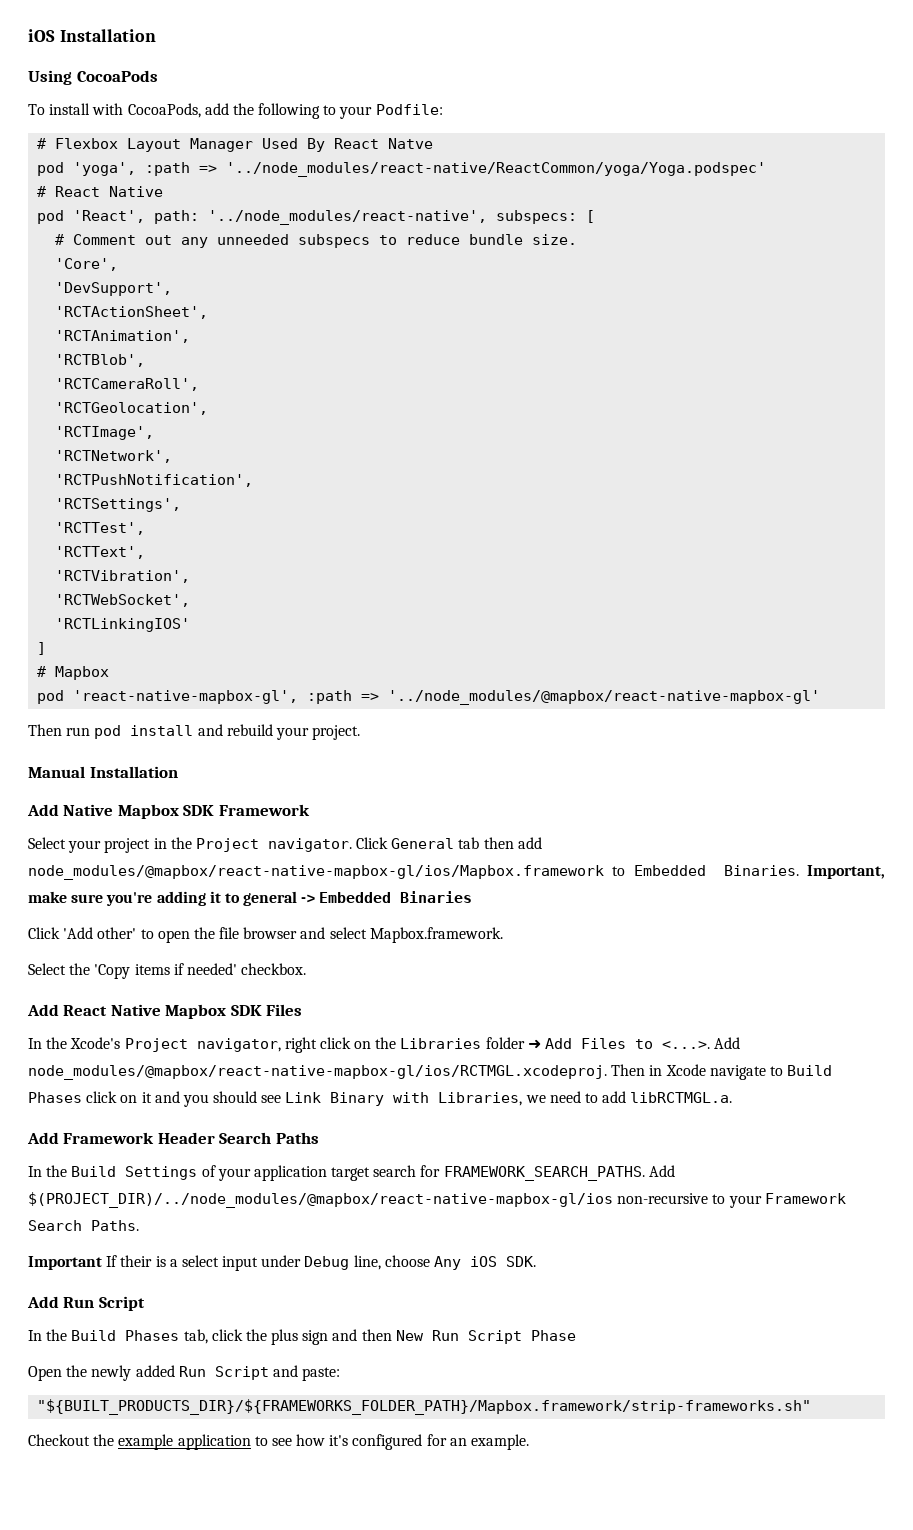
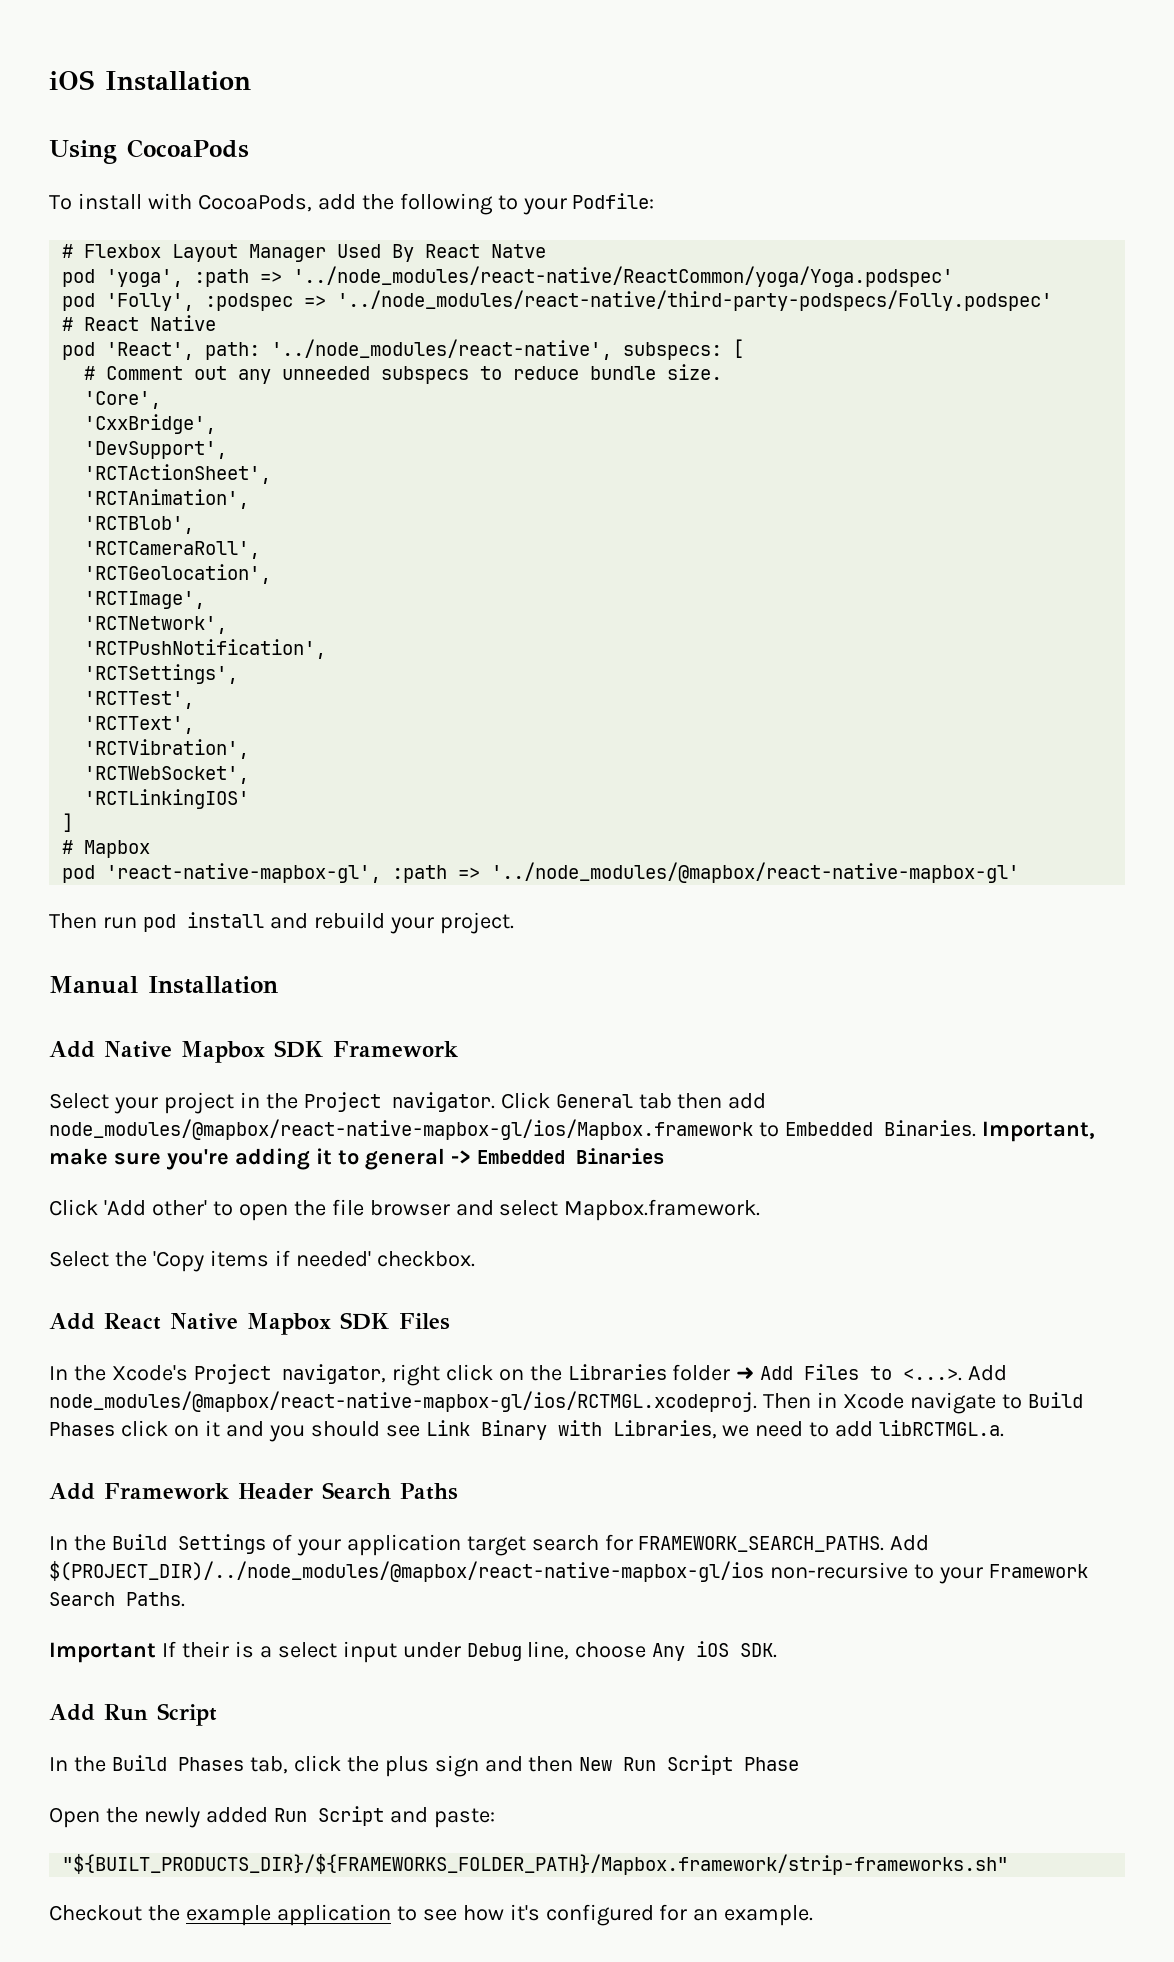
+ pod 'Folly', :podspec => '../node_modules/react-native/third-party-podspecs/Folly.podspec'
+ 'CxxBridge',

